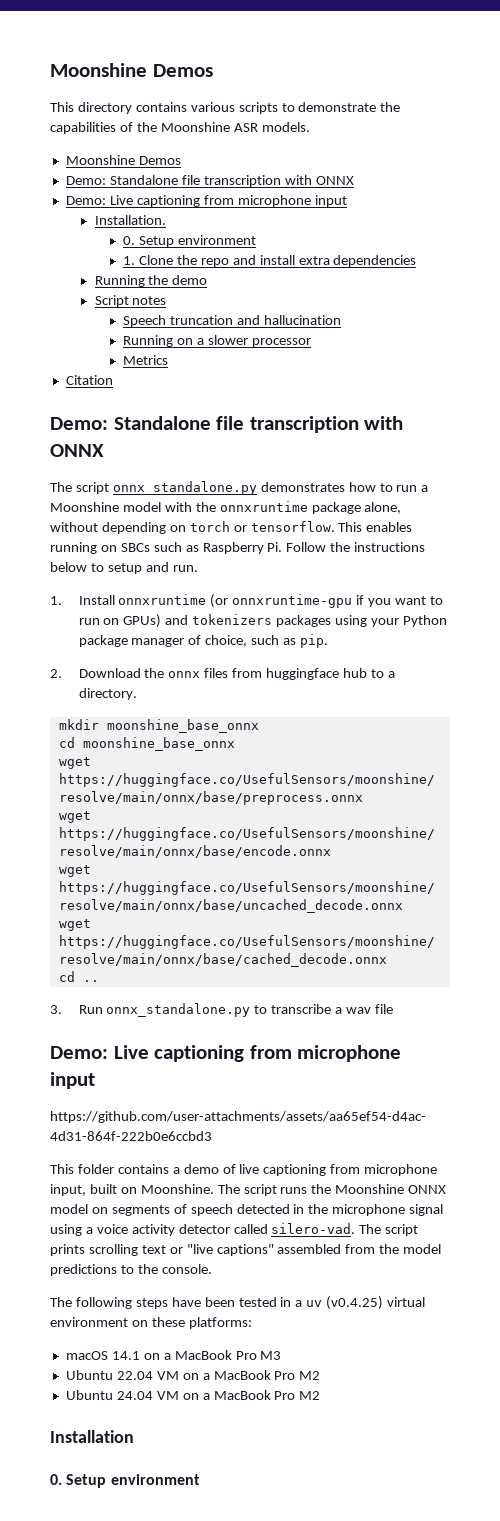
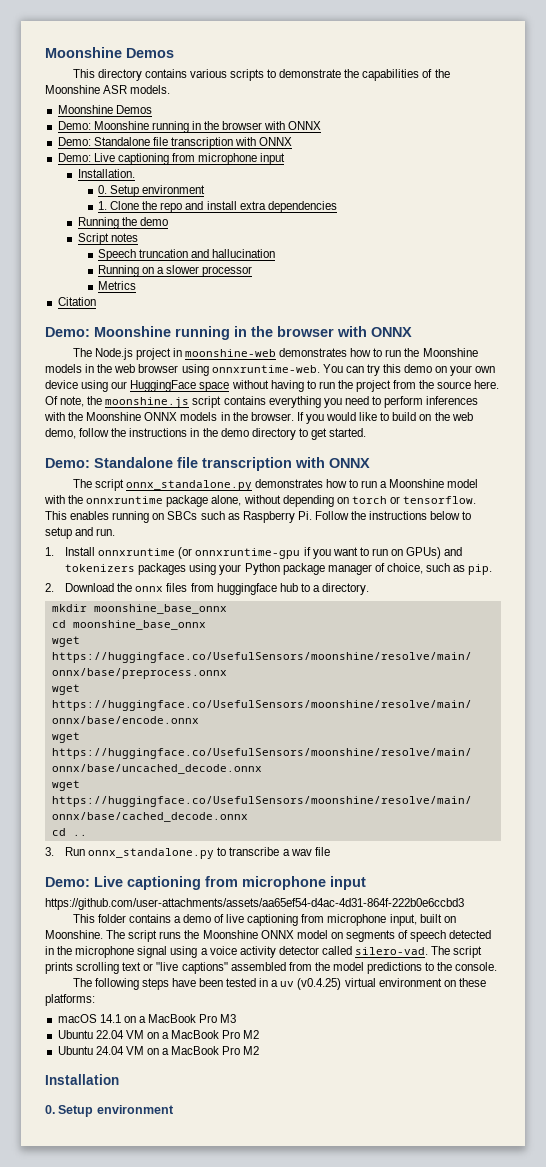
  This directory contains various scripts to demonstrate the capabilities of the Moonshine ASR models.
  Moonshine Demos
+ Demo: Moonshine running in the browser with ONNX
  Citation
+ Demo: Moonshine running in the browser with ONNX
+ The Node.js project in moonshine-web demonstrates how to run the Moonshine models in the web browser using onnxruntime-web. You can try this demo on your own device using our HuggingFace space without having to run the project from the source here. Of note, the moonshine.js script contains everything you need to perform inferences with the Moonshine ONNX models in the browser. If you would like to build on the web demo, follow the instructions in the demo directory to get started.

